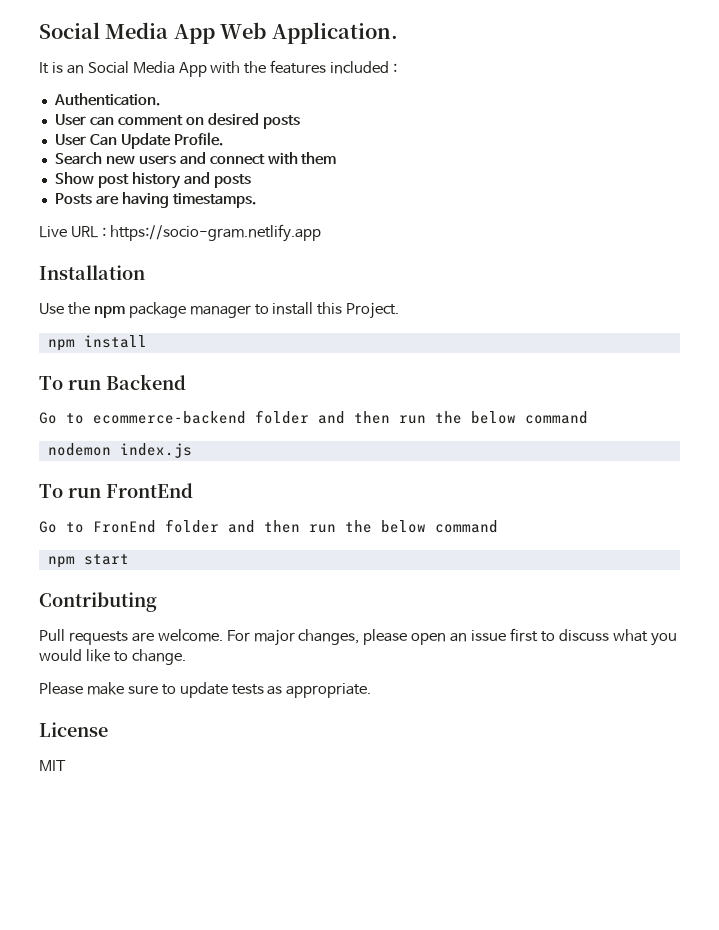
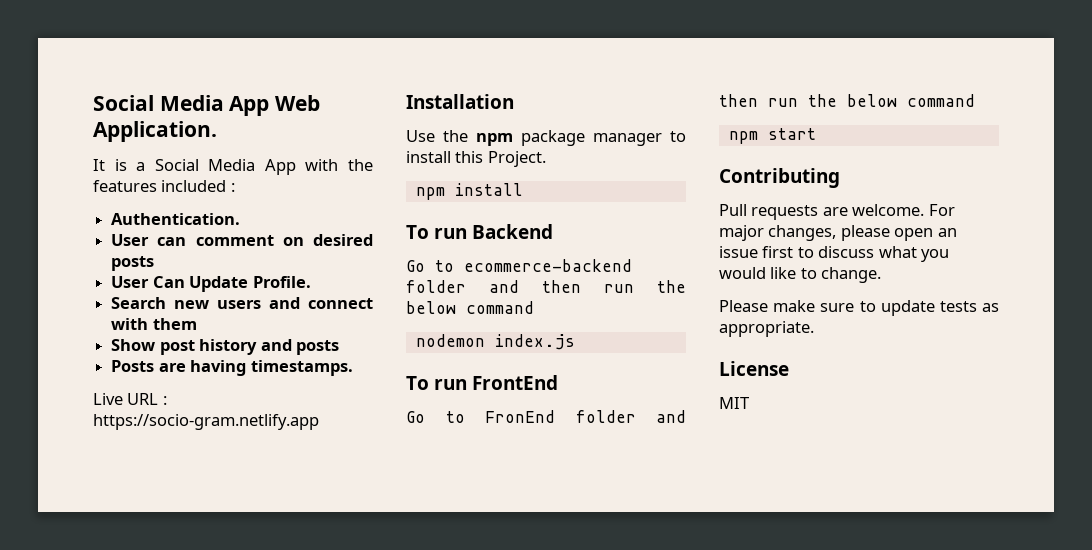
- It is an Social Media App with the features included :
+ It is a Social Media App with the features included :

